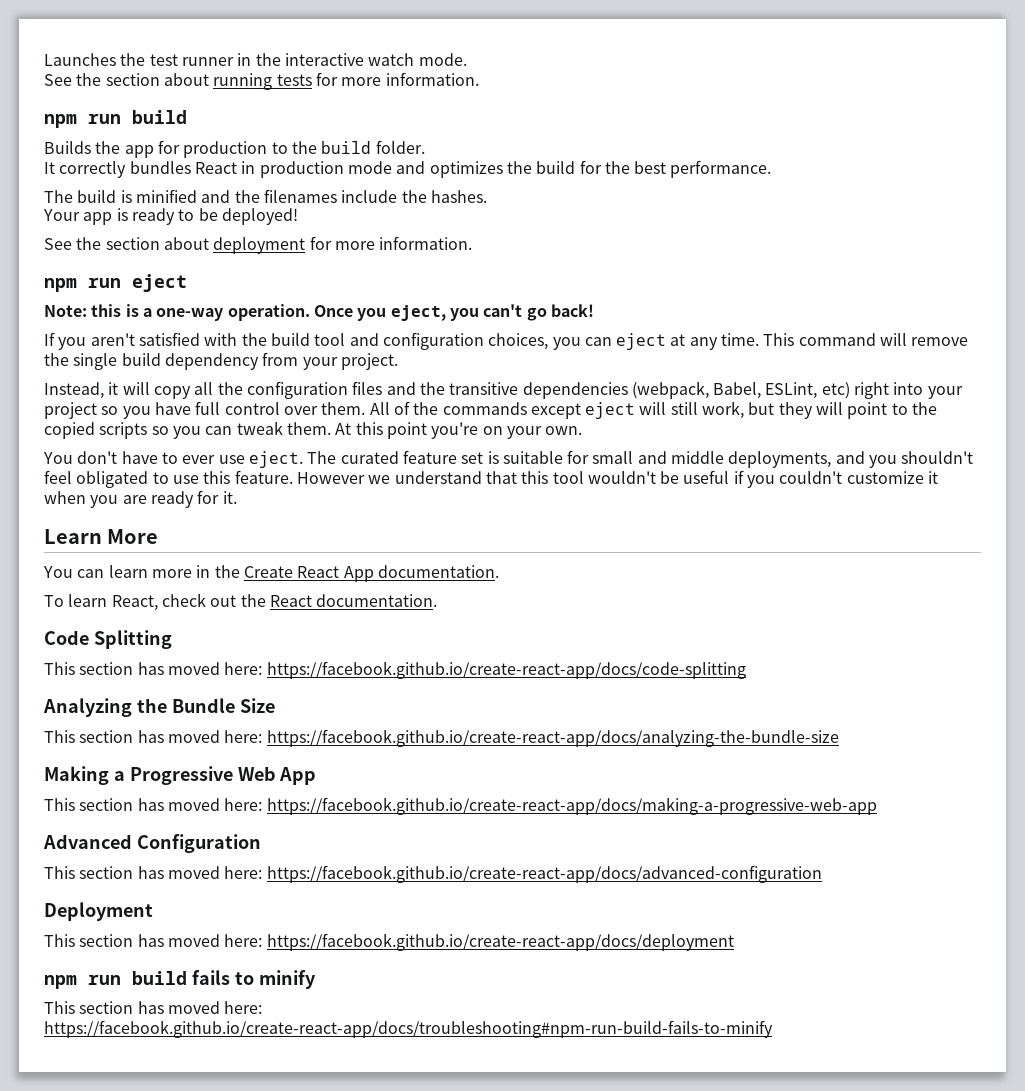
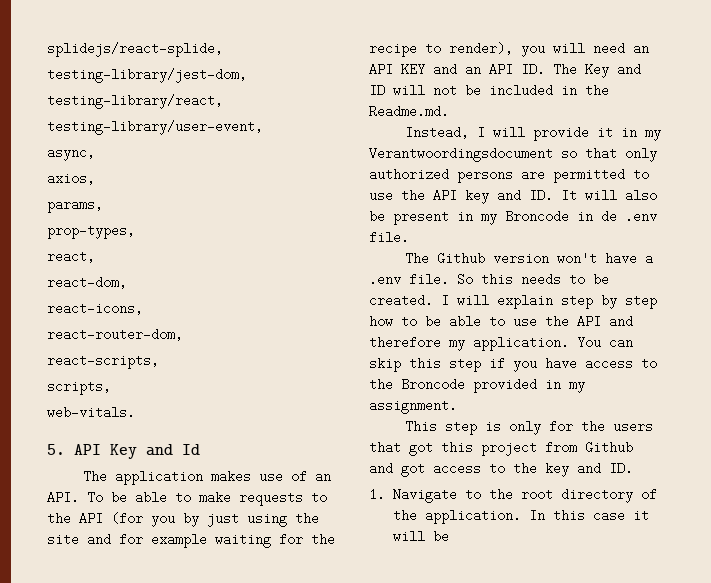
- Launches the test runner in the interactive watch mode.
- See the section about running tests for more information.
- npm run build
- Builds the app for production to the build folder.
- It correctly bundles React in production mode and optimizes the build for the best performance.
- The build is minified and the filenames include the hashes.
- Your app is ready to be deployed!
- See the section about deployment for more information.
- npm run eject
- Note: this is a one-way operation. Once you eject, you can't go back!
- If you aren't satisfied with the build tool and configuration choices, you can eject at any time. This command will remove the single build dependency from your project.
- Instead, it will copy all the configuration files and the transitive dependencies (webpack, Babel, ESLint, etc) right into your project so you have full control over them. All of the commands except eject will still work, but they will point to the copied scripts so you can tweak them. At this point you're on your own.
- You don't have to ever use eject. The curated feature set is suitable for small and middle deployments, and you shouldn't feel obligated to use this feature. However we understand that this tool wouldn't be useful if you couldn't customize it when you are ready for it.
- Learn More
- You can learn more in the Create React App documentation.
- To learn React, check out the React documentation.
- Code Splitting
- This section has moved here: https://facebook.github.io/create-react-app/docs/code-splitting
- Analyzing the Bundle Size
- This section has moved here: https://facebook.github.io/create-react-app/docs/analyzing-the-bundle-size
- Making a Progressive Web App
- This section has moved here: https://facebook.github.io/create-react-app/docs/making-a-progressive-web-app
- Advanced Configuration
- This section has moved here: https://facebook.github.io/create-react-app/docs/advanced-configuration
- Deployment
- This section has moved here: https://facebook.github.io/create-react-app/docs/deployment
- npm run build fails to minify
- This section has moved here: https://facebook.github.io/create-react-app/docs/troubleshooting#npm-run-build-fails-to-minify
+ splidejs/react-splide,
+ testing-library/jest-dom,
+ testing-library/react,
+ testing-library/user-event,
+ async,
+ axios,
+ params,
+ prop-types,
+ react,
+ react-dom,
+ react-icons,
+ react-router-dom,
+ react-scripts,
+ scripts,
+ web-vitals.
+ 5. API Key and Id
+ The application makes use of an API. To be able to make requests to the API (for you by just using the site and for example waiting for the recipe to render), you will need an API KEY and an API ID. The Key and ID will not be included in the Readme.md.
+ Instead, I will provide it in my Verantwoordingsdocument so that only authorized persons are permitted to use the API key and ID. It will also be present in my Broncode in de .env file.
+ The Github version won't have a .env file. So this needs to be created. I will explain step by step how to be able to use the API and therefore my application. You can skip this step if you have access to the Broncode provided in my assignment.
+ This step is only for the users that got this project from Github and got access to the key and ID.
+ 1. Navigate to the root directory of the application. In this case it will be

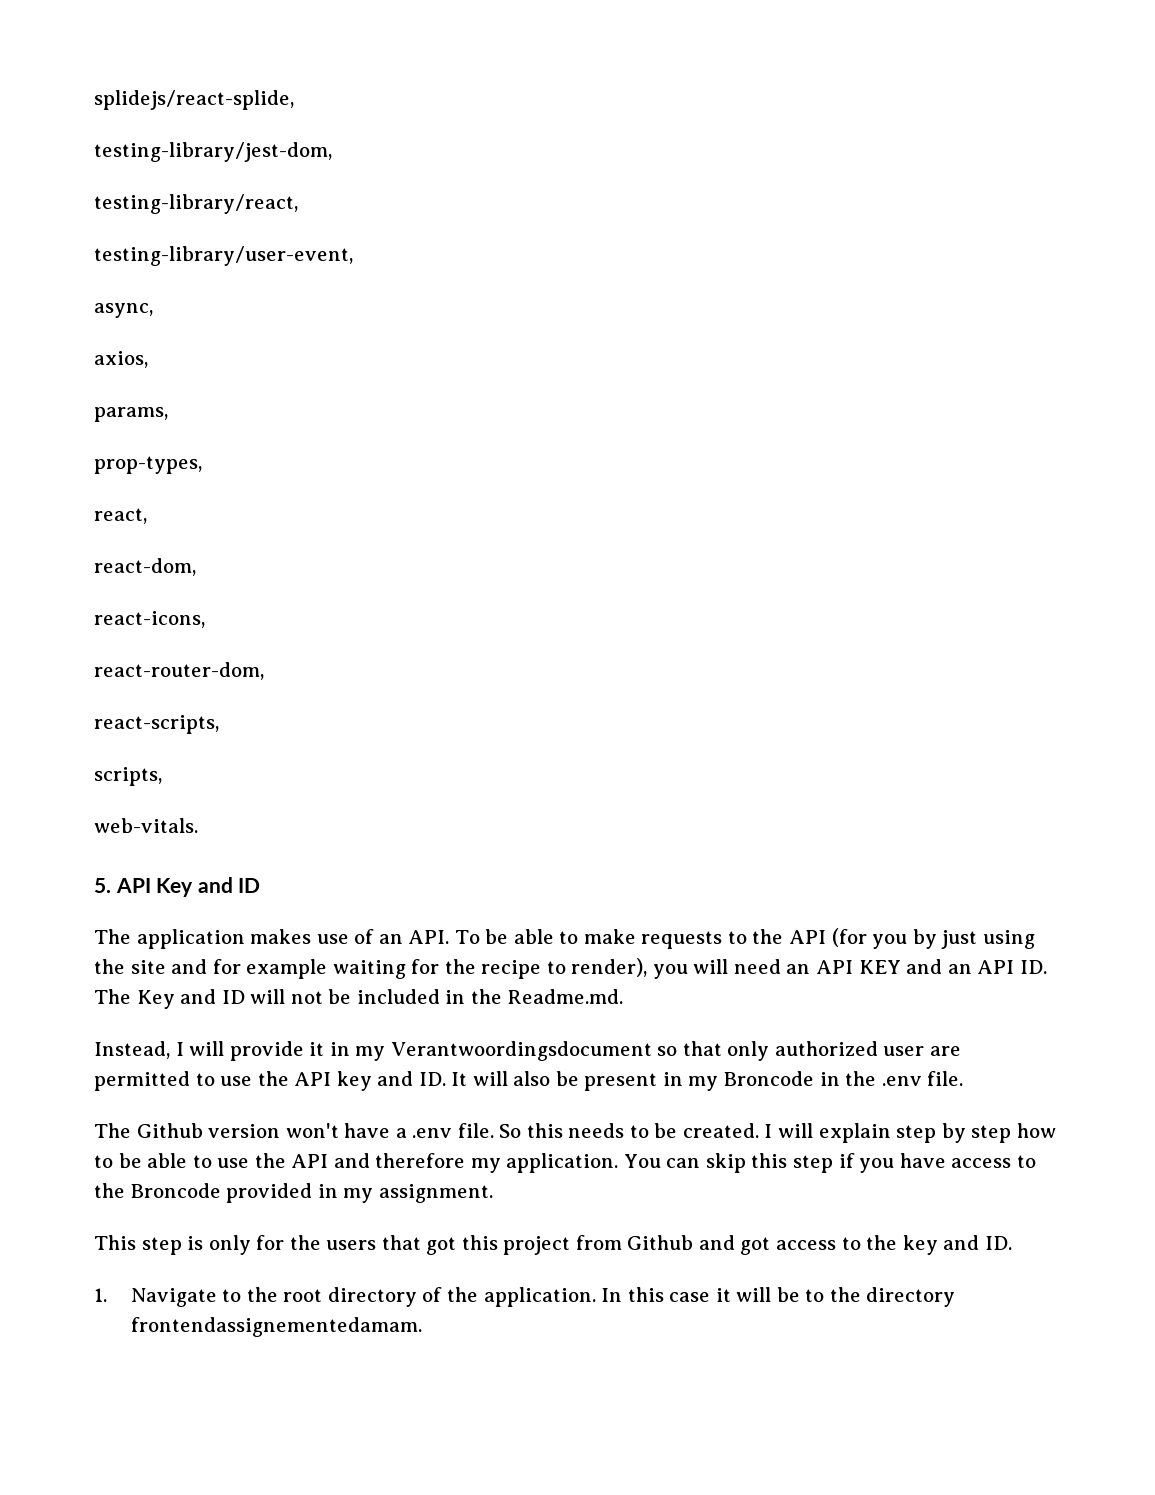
- 5. API Key and Id
+ 5. API Key and ID
- Instead, I will provide it in my Verantwoordingsdocument so that only authorized persons are permitted to use the API key and ID. It will also be present in my Broncode in de .env file.
+ Instead, I will provide it in my Verantwoordingsdocument so that only authorized user are permitted to use the API key and ID. It will also be present in my Broncode in the .env file.
- In this case it will be
+ In this case it will be to the directory frontendassignementedamam.

